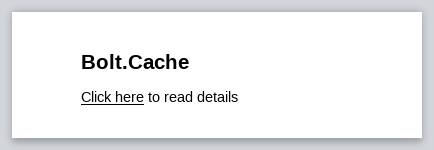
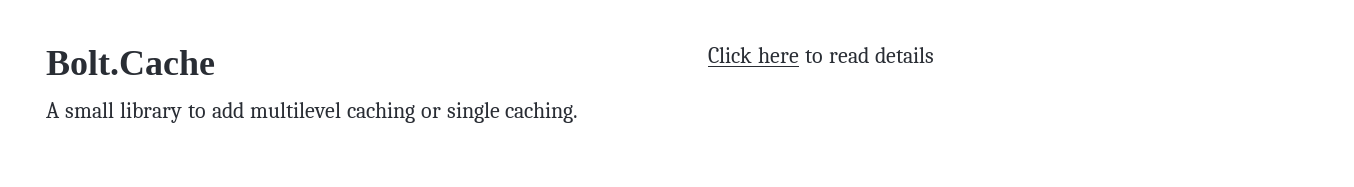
+ A small library to add multilevel caching or single caching.

